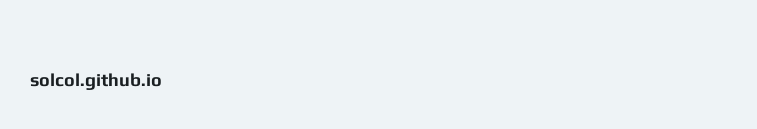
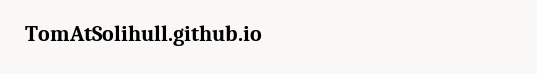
- solcol.github.io
+ TomAtSolihull.github.io

